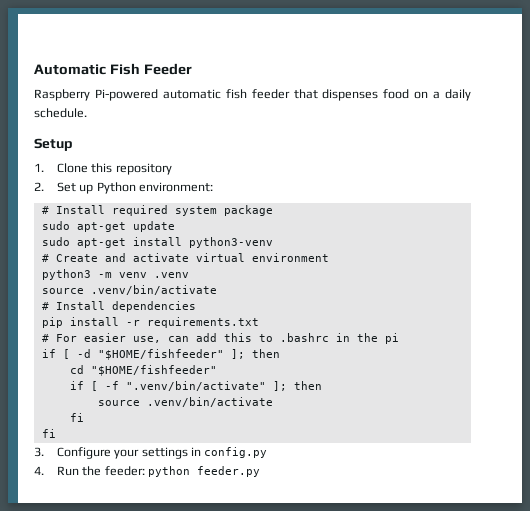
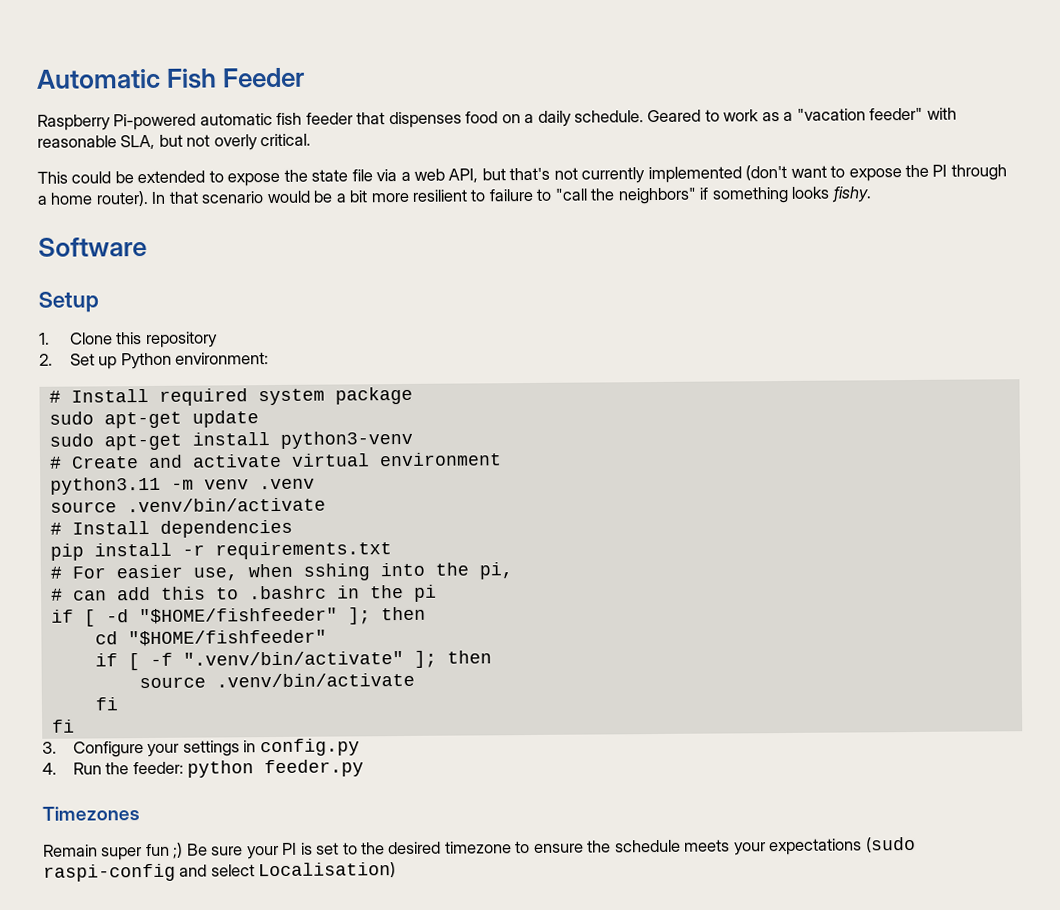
+ Geared to work as a "vacation feeder" with reasonable SLA, but not overly critical.
+ This could be extended to expose the state file via a web API, but that's not currently implemented (don't want to expose the PI through a home router). In that scenario would be a bit more resilient to failure to "call the neighbors" if something looks fishy.
+ Software
- python3 -m venv .venv
+ python3.11 -m venv .venv
- # For easier use, can add this to .bashrc in the pi
+ # For easier use, when sshing into the pi,
+ # can add this to .bashrc in the pi
+ Timezones
+ Remain super fun ;) Be sure your PI is set to the desired timezone to ensure the schedule meets your expectations (sudo raspi-config and select Localisation)

